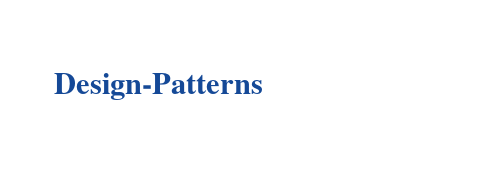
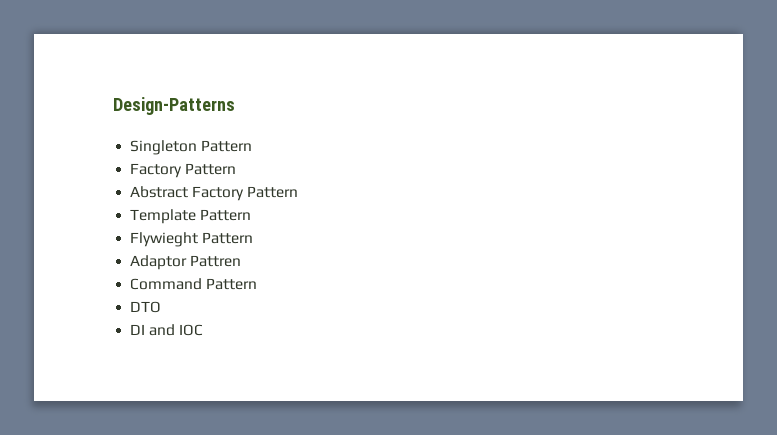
+ Singleton Pattern
+ Factory Pattern
+ Abstract Factory Pattern
+ Template Pattern
+ Flywieght Pattern
+ Adaptor Pattren
+ Command Pattern
+ DTO
+ DI and IOC

